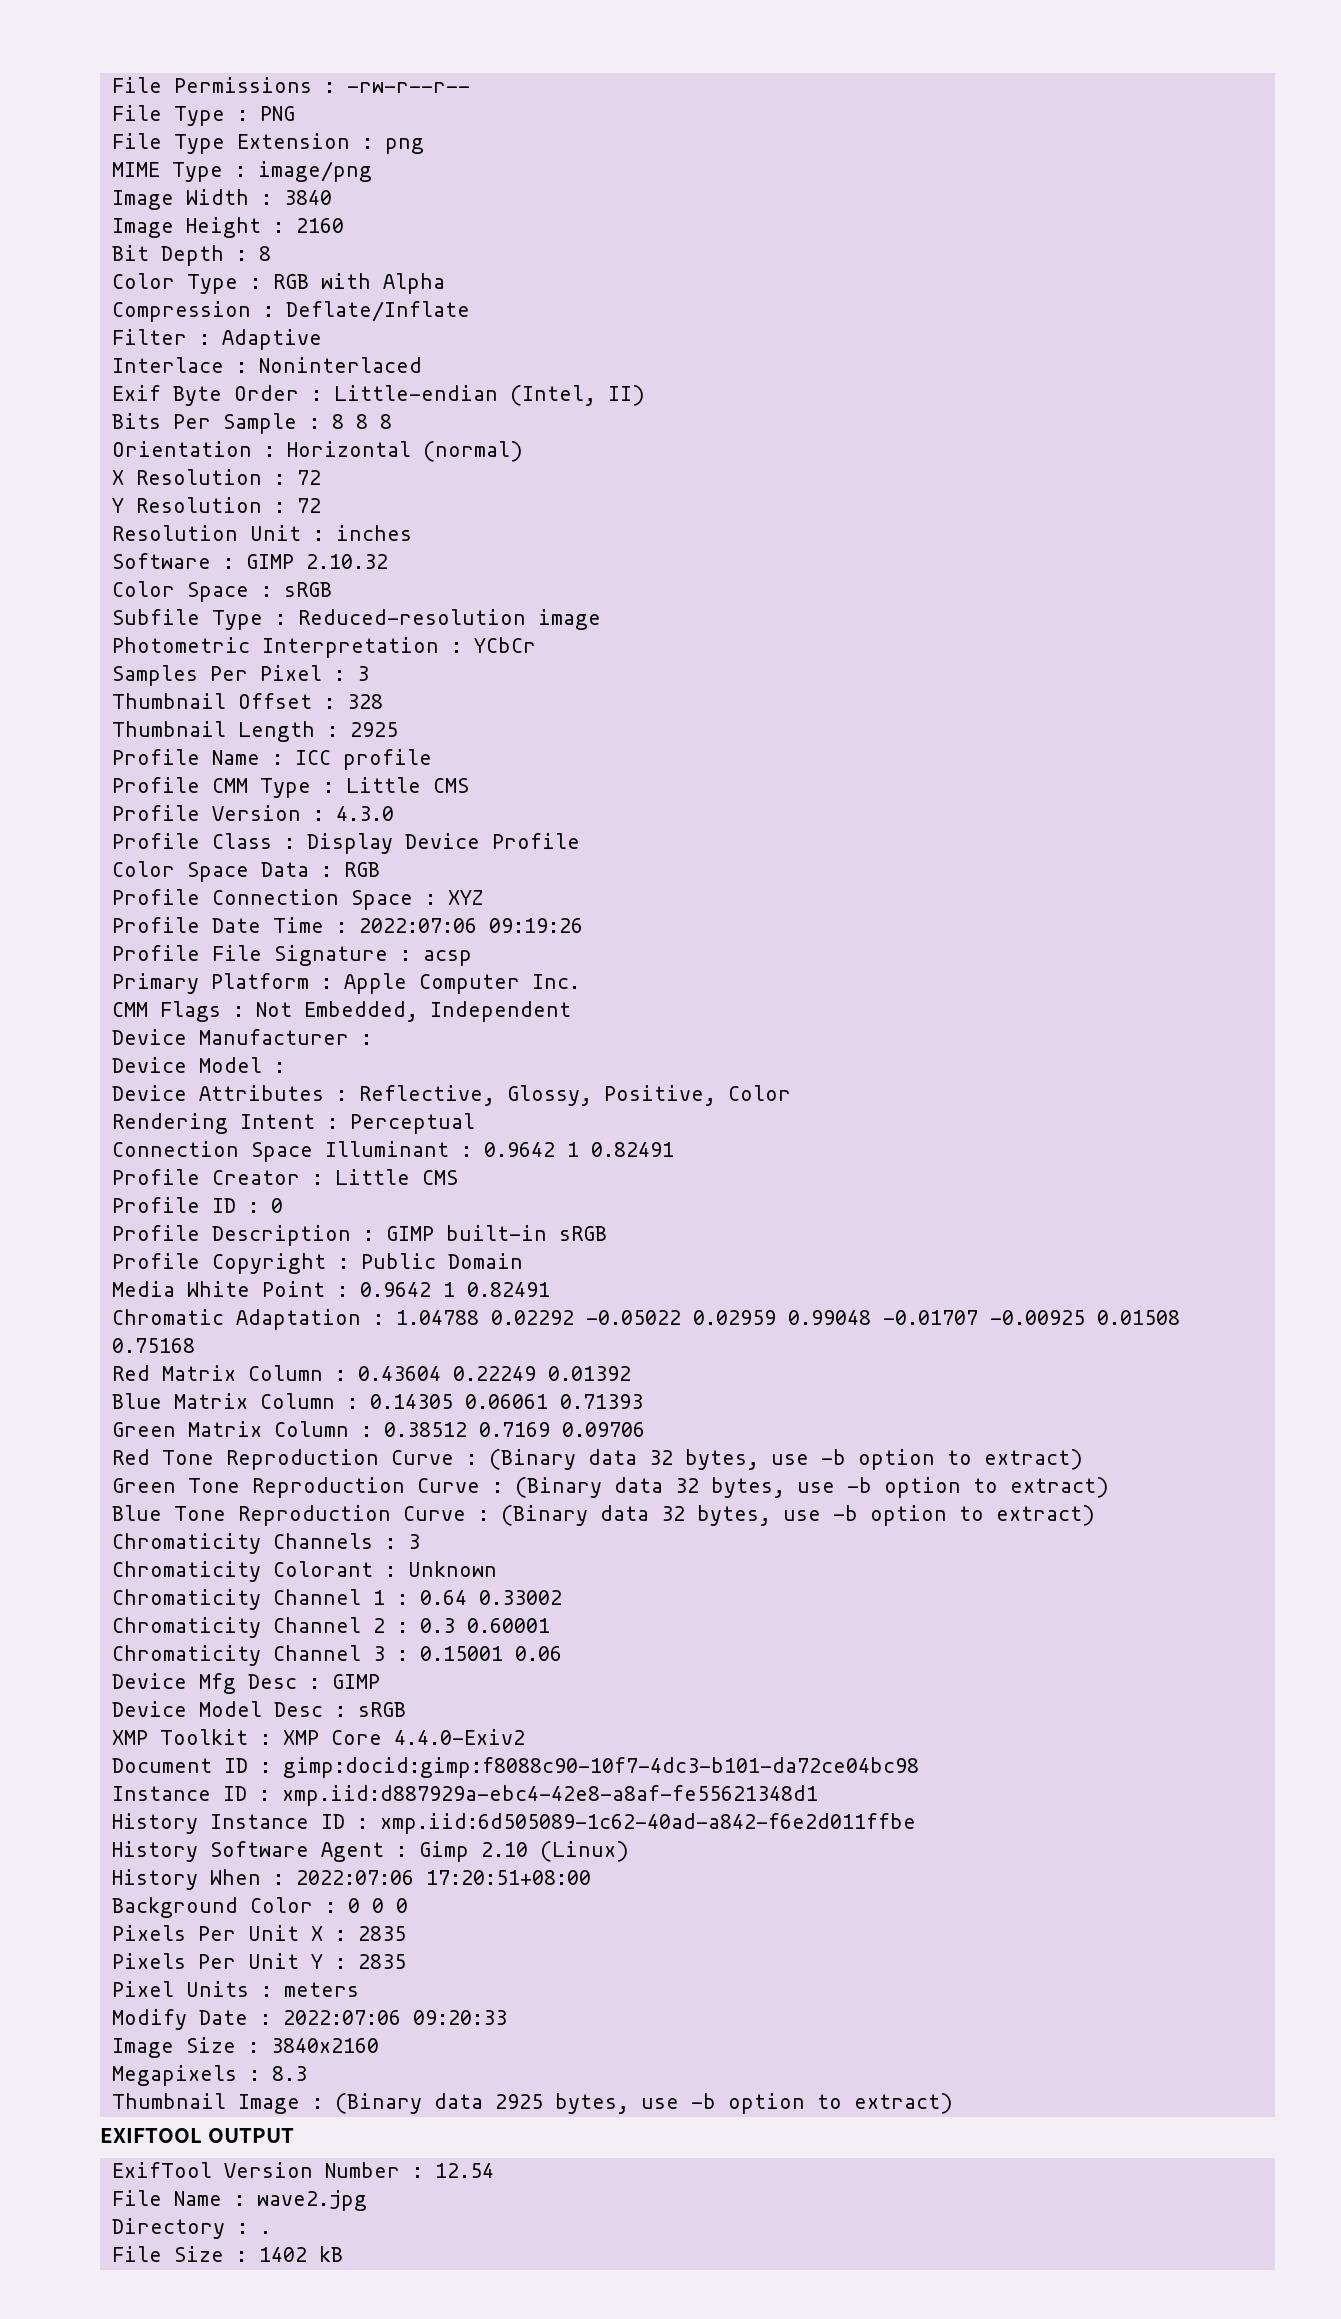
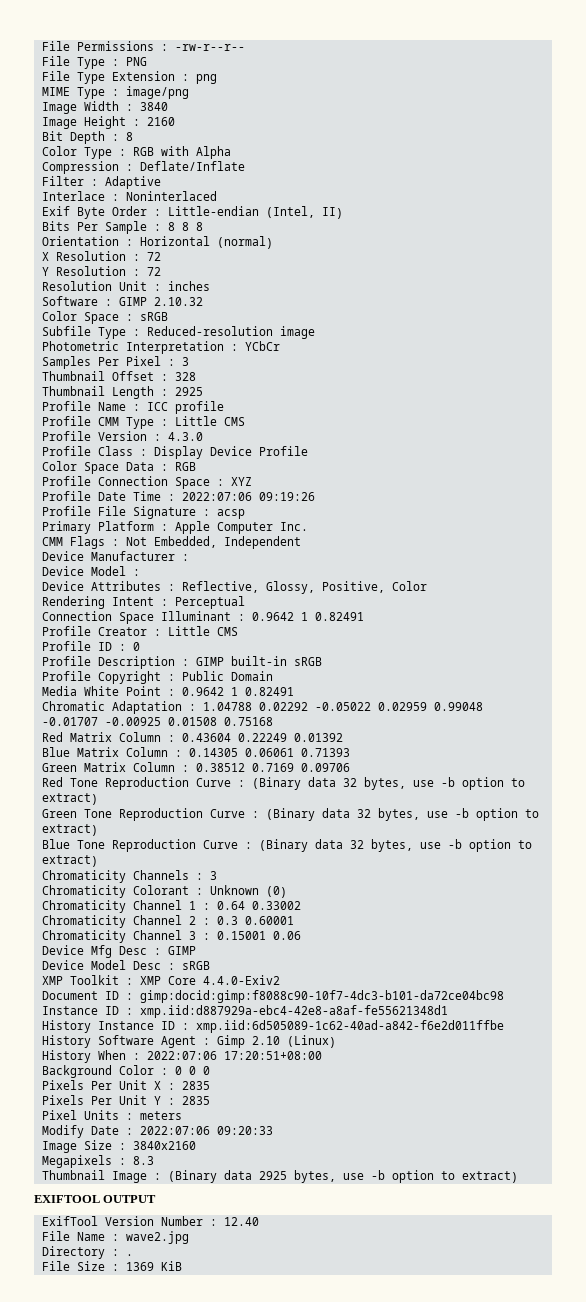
- Chromaticity Colorant : Unknown
+ Chromaticity Colorant : Unknown (0)
- ExifTool Version Number : 12.54
+ ExifTool Version Number : 12.40
- File Size : 1402 kB
+ File Size : 1369 KiB

